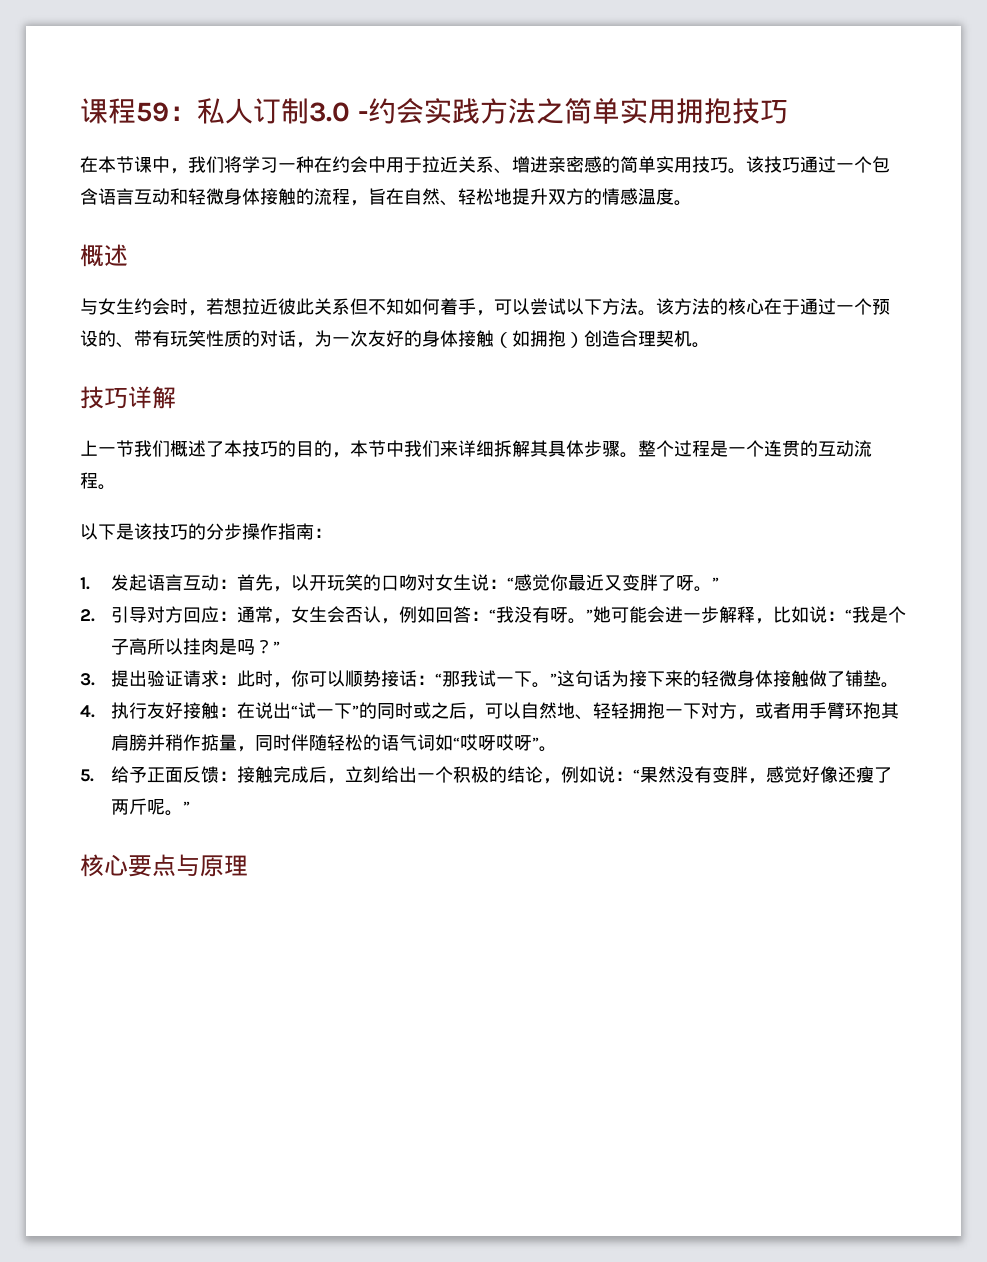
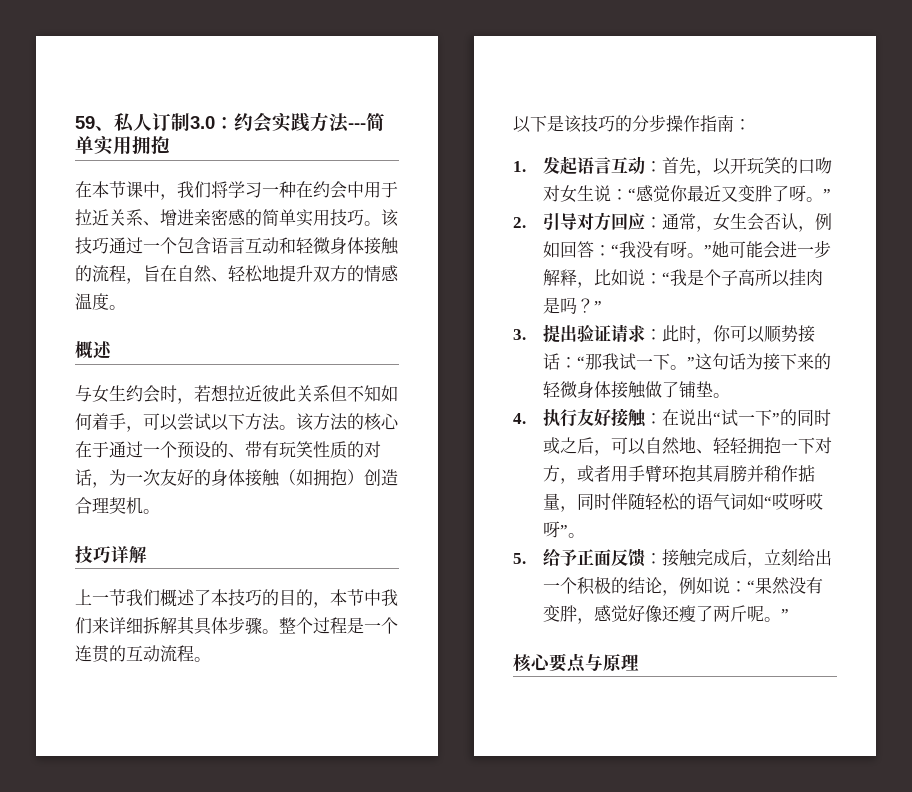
- 课程59：私人订制3.0 -约会实践方法之简单实用拥抱技巧
+ 59、私人订制3.0：约会实践方法---简单实用拥抱

